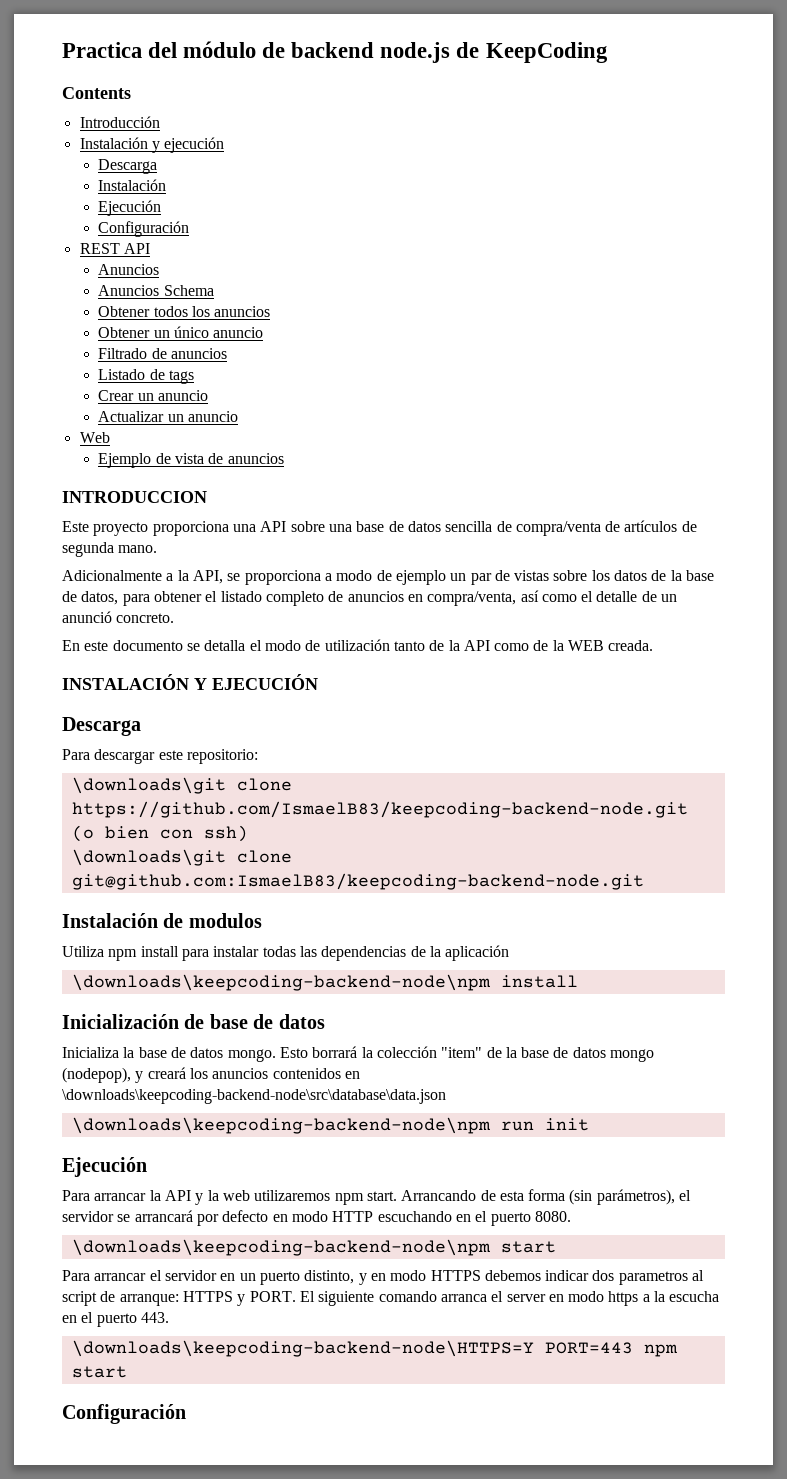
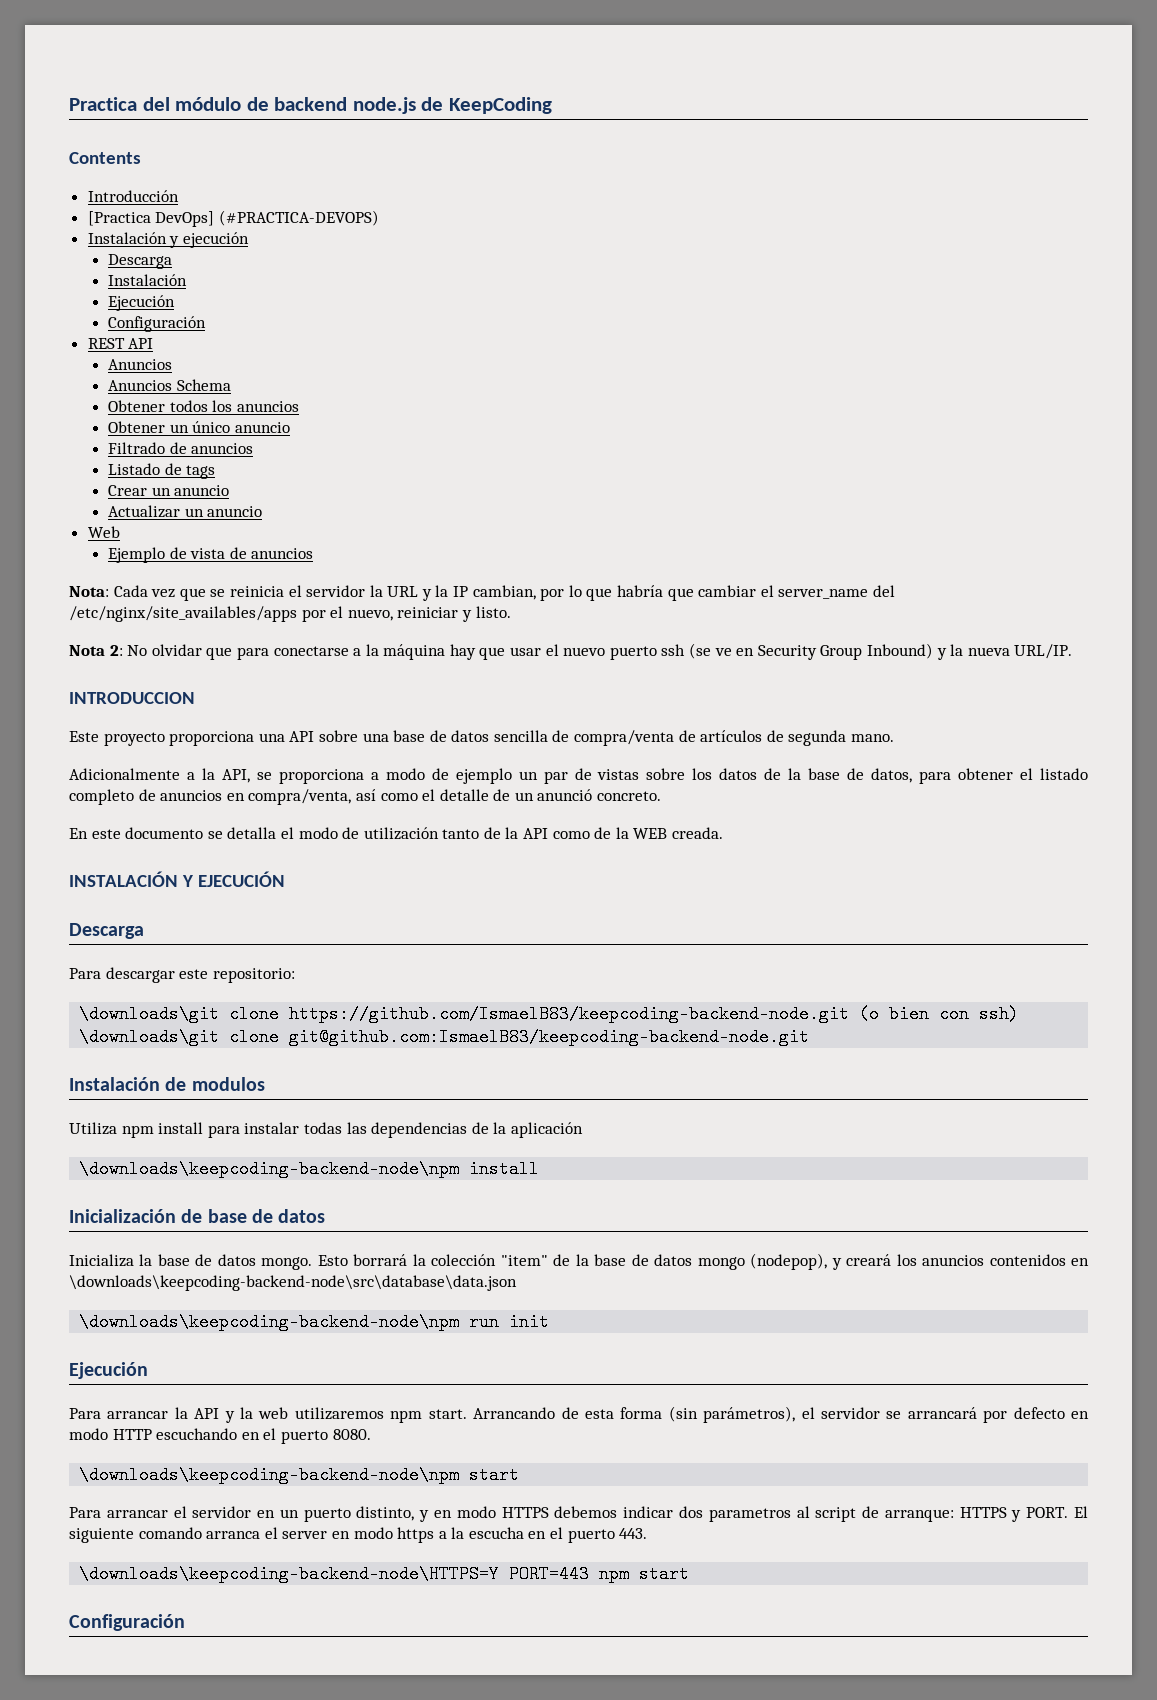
+ [Practica DevOps] (#PRACTICA-DEVOPS)
+ Nota: Cada vez que se reinicia el servidor la URL y la IP cambian, por lo que habría que cambiar el server_name del /etc/nginx/site_availables/apps por el nuevo, reiniciar y listo.
+ Nota 2: No olvidar que para conectarse a la máquina hay que usar el nuevo puerto ssh (se ve en Security Group Inbound) y la nueva URL/IP.

